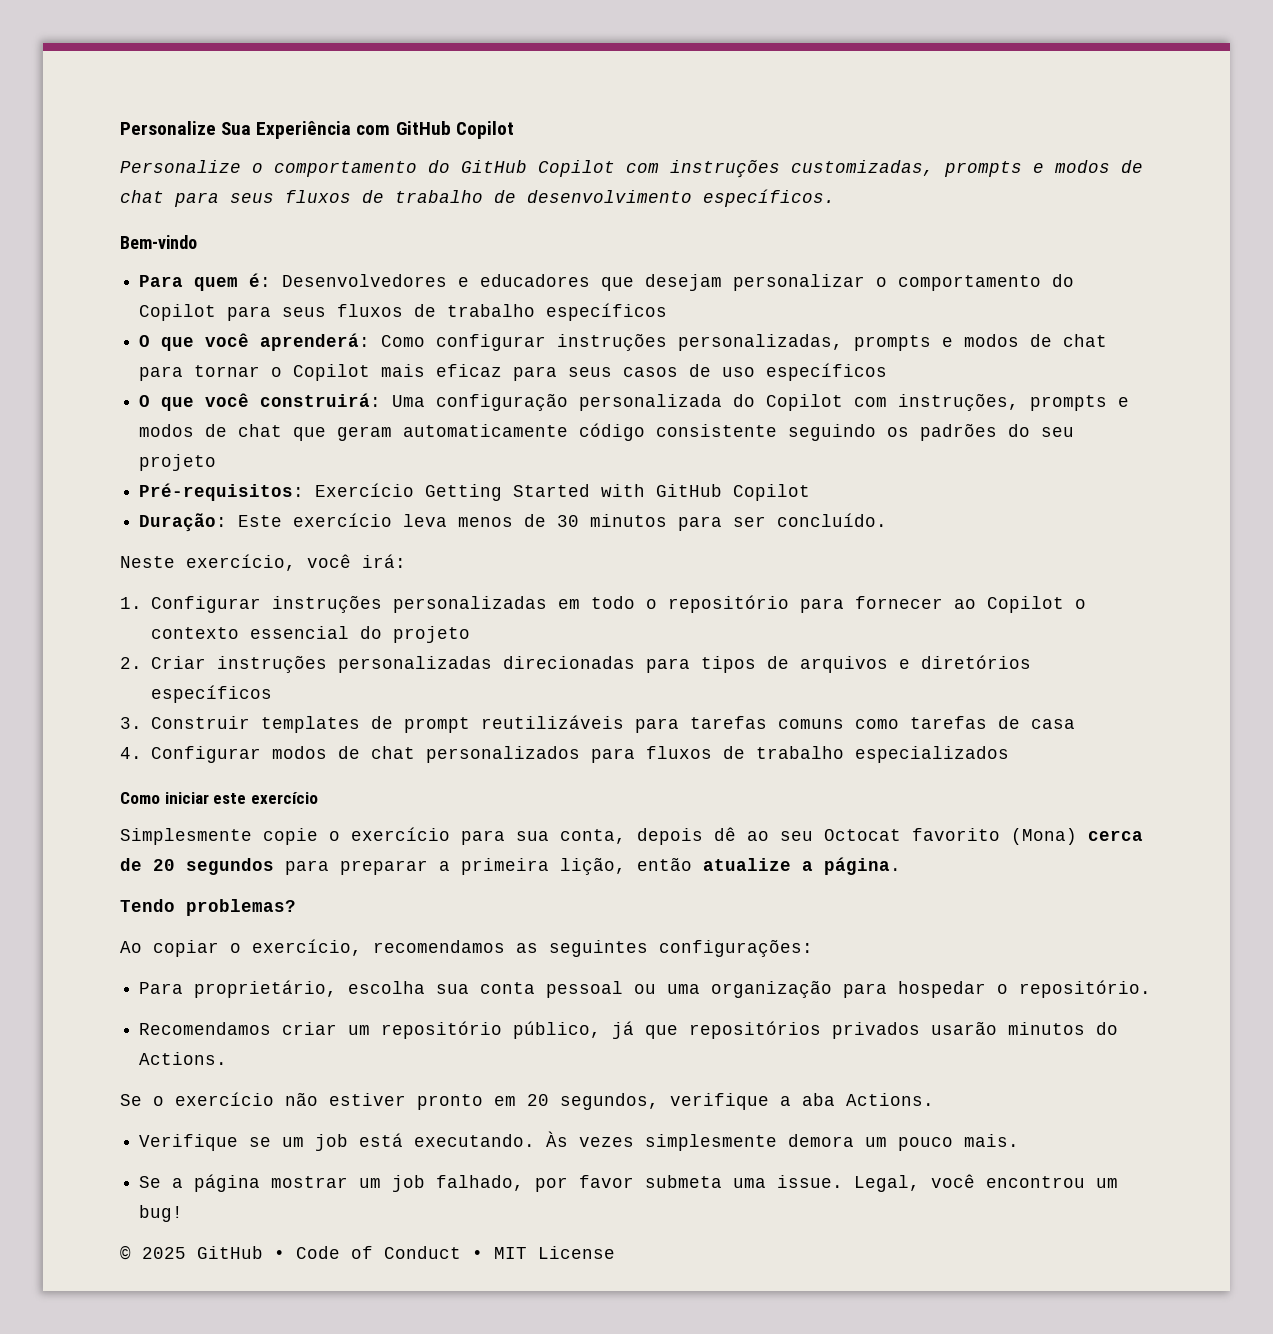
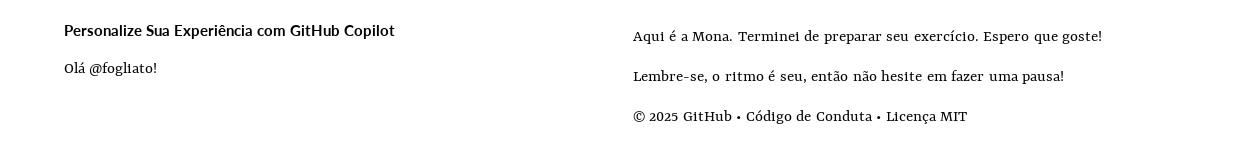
- Personalize o comportamento do GitHub Copilot com instruções customizadas, prompts e modos de chat para seus fluxos de trabalho de desenvolvimento específicos.
- Bem-vindo
- Para quem é: Desenvolvedores e educadores que desejam personalizar o comportamento do Copilot para seus fluxos de trabalho específicos
- O que você aprenderá: Como configurar instruções personalizadas, prompts e modos de chat para tornar o Copilot mais eficaz para seus casos de uso específicos
- O que você construirá: Uma configuração personalizada do Copilot com instruções, prompts e modos de chat que geram automaticamente código consistente seguindo os padrões do seu projeto
- Pré-requisitos: Exercício Getting Started with GitHub Copilot
- Duração: Este exercício leva menos de 30 minutos para ser concluído.
- Neste exercício, você irá:
- 1. Configurar instruções personalizadas em todo o repositório para fornecer ao Copilot o contexto essencial do projeto
- 2. Criar instruções personalizadas direcionadas para tipos de arquivos e diretórios específicos
- 3. Construir templates de prompt reutilizáveis para tarefas comuns como tarefas de casa
- 4. Configurar modos de chat personalizados para fluxos de trabalho especializados
- Como iniciar este exercício
- Simplesmente copie o exercício para sua conta, depois dê ao seu Octocat favorito (Mona) cerca de 20 segundos para preparar a primeira lição, então atualize a página.
- Tendo problemas?
- Ao copiar o exercício, recomendamos as seguintes configurações:
- Para proprietário, escolha sua conta pessoal ou uma organização para hospedar o repositório.
- Recomendamos criar um repositório público, já que repositórios privados usarão minutos do Actions.
- Se o exercício não estiver pronto em 20 segundos, verifique a aba Actions.
- Verifique se um job está executando. Às vezes simplesmente demora um pouco mais.
- Se a página mostrar um job falhado, por favor submeta uma issue. Legal, você encontrou um bug!
- © 2025 GitHub • Code of Conduct • MIT License
+ Olá @fogliato!
+ Aqui é a Mona. Terminei de preparar seu exercício. Espero que goste!
+ Lembre-se, o ritmo é seu, então não hesite em fazer uma pausa!
+ © 2025 GitHub • Código de Conduta • Licença MIT

